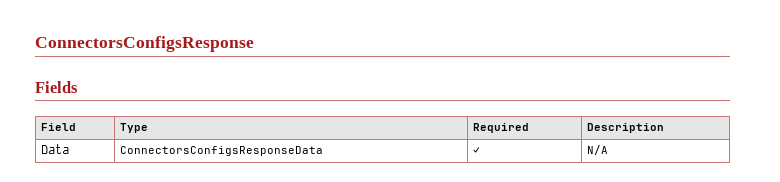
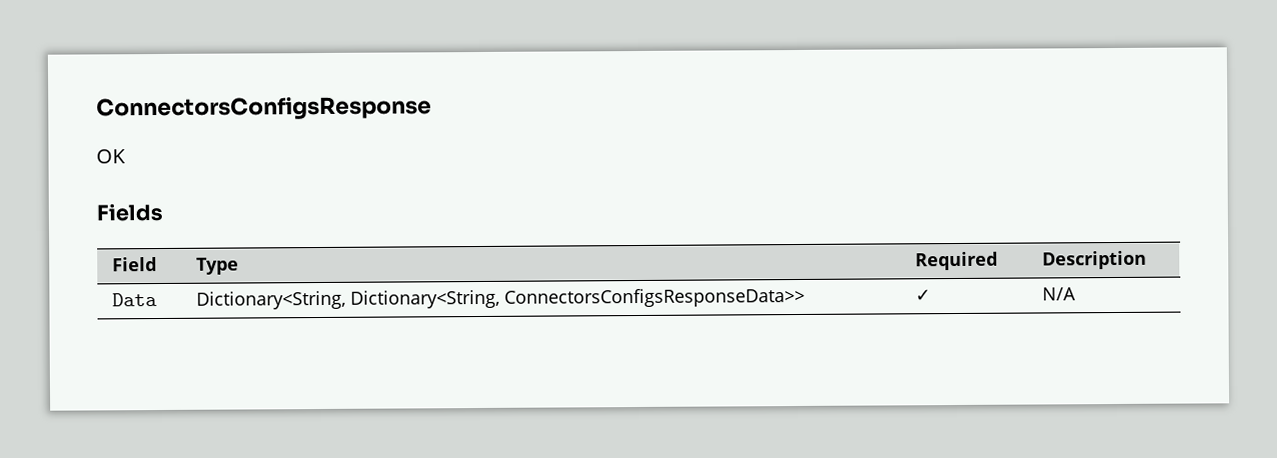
+ OK
- Data | ConnectorsConfigsResponseData | ✓ | N/A
+ Data | Dictionary<String, Dictionary<String, ConnectorsConfigsResponseData>> | ✓ | N/A

